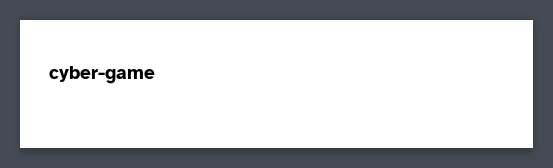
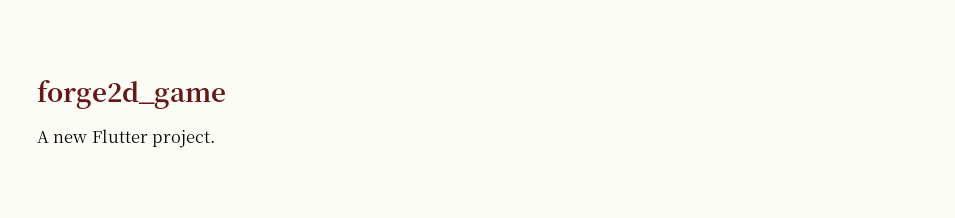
- cyber-game
+ forge2d_game
+ A new Flutter project.

